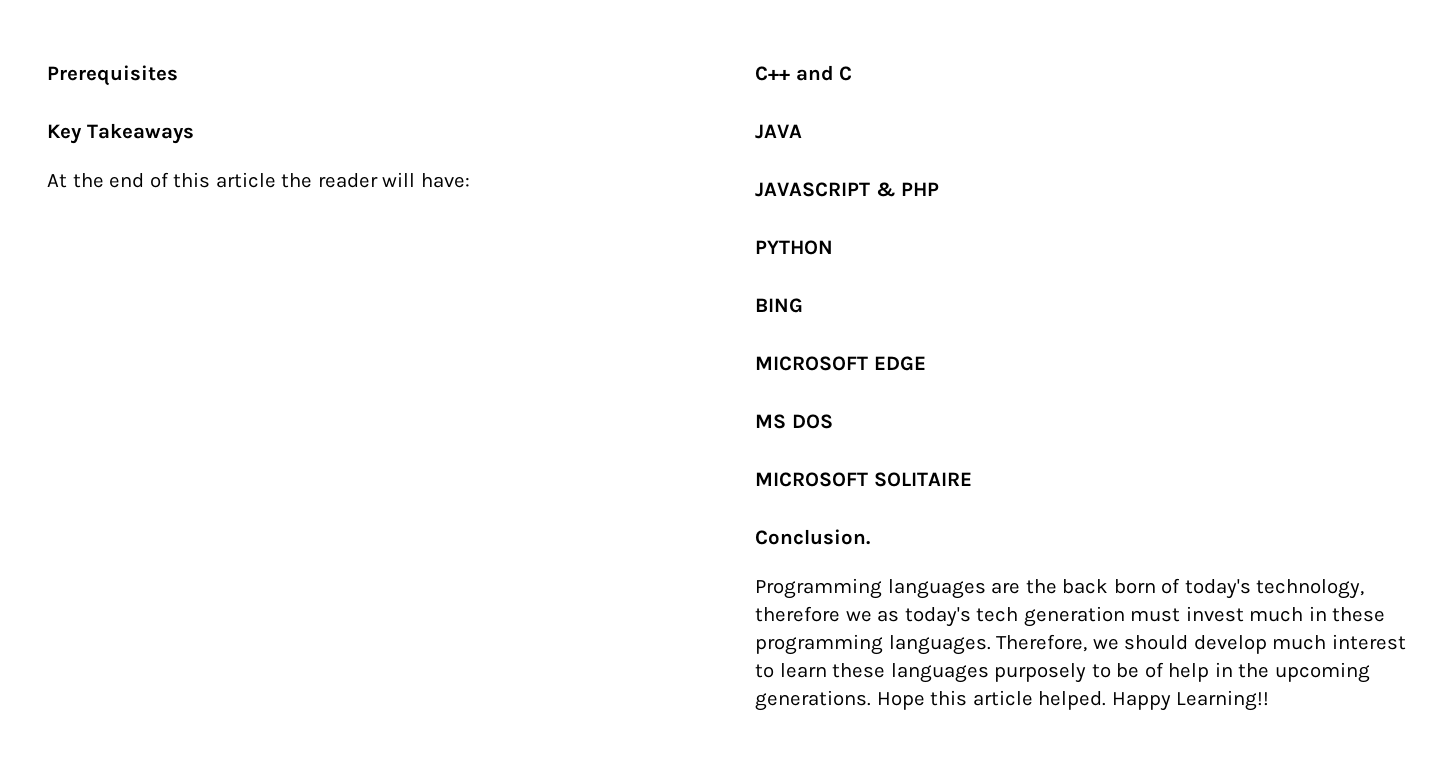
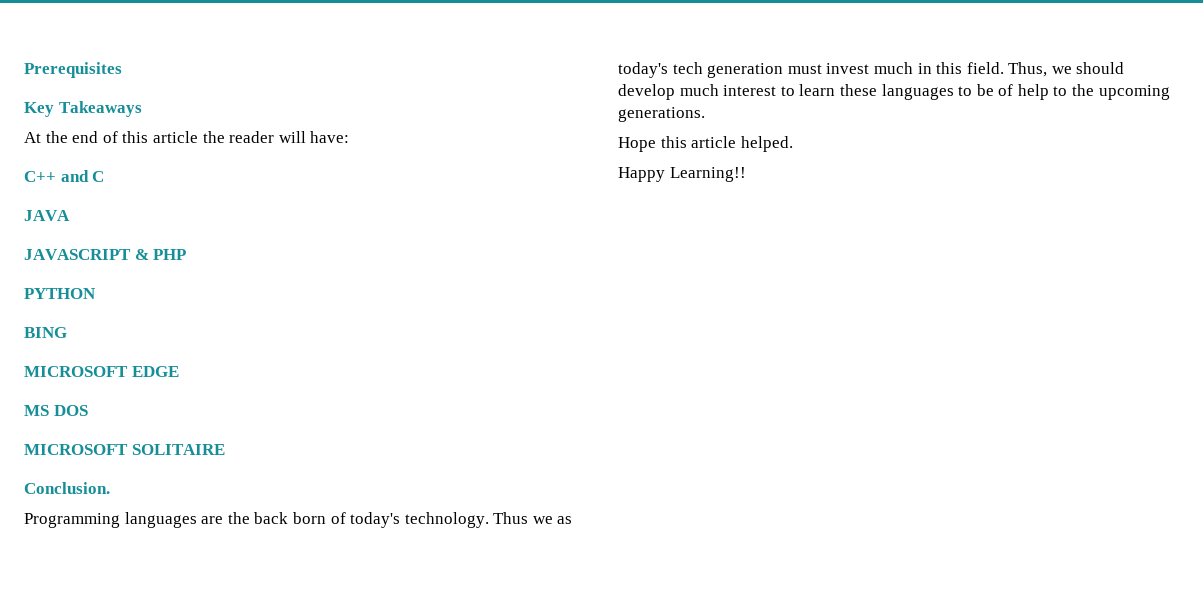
- Programming languages are the back born of today's technology, therefore we as today's tech generation must invest much in these programming languages. Therefore, we should develop much interest to learn these languages purposely to be of help in the upcoming generations. Hope this article helped. Happy Learning!!
+ Programming languages are the back born of today's technology. Thus we as today's tech generation must invest much in this field. Thus, we should develop much interest to learn these languages to be of help to the upcoming generations.
+ Hope this article helped.
+ Happy Learning!!

